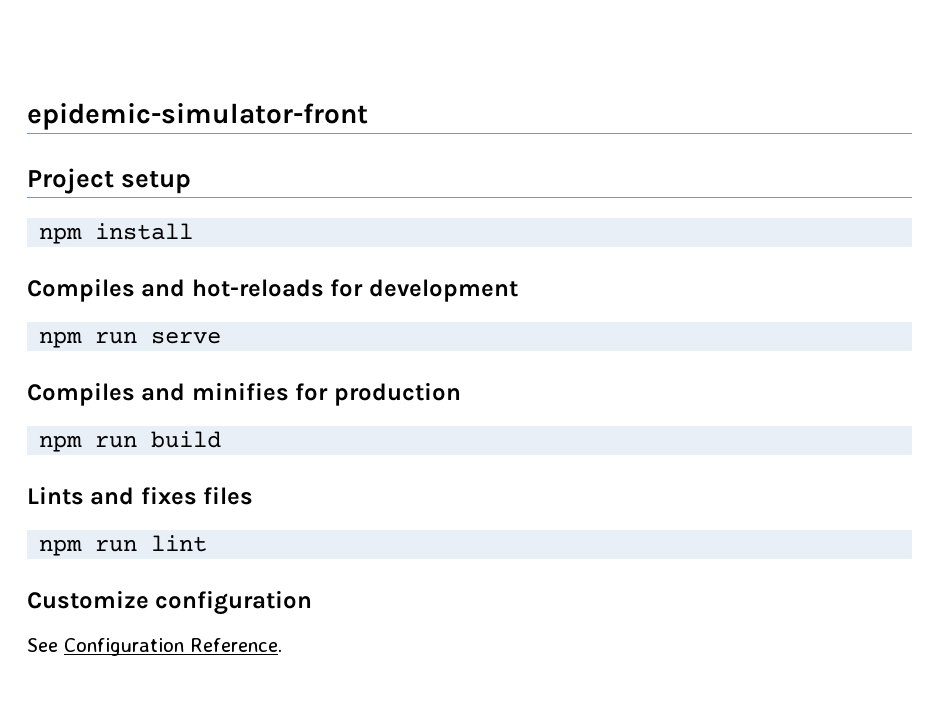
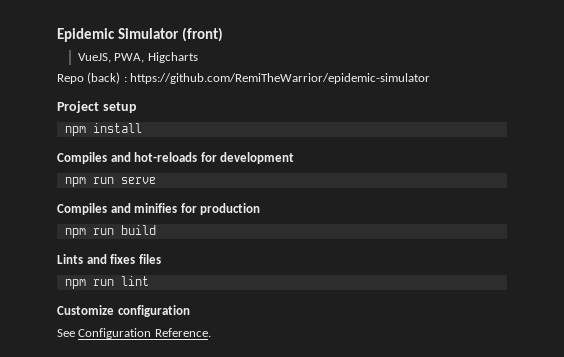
- epidemic-simulator-front
+ Epidemic Simulator (front)
+ VueJS, PWA, Higcharts
+ Repo (back) : https://github.com/RemiTheWarrior/epidemic-simulator

